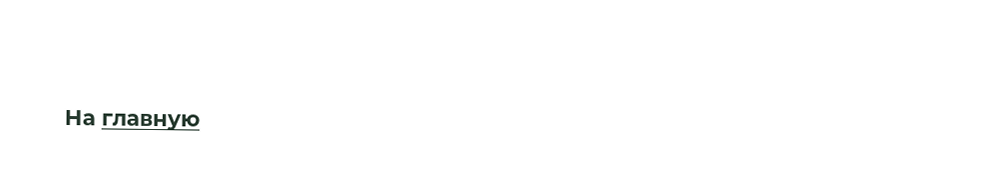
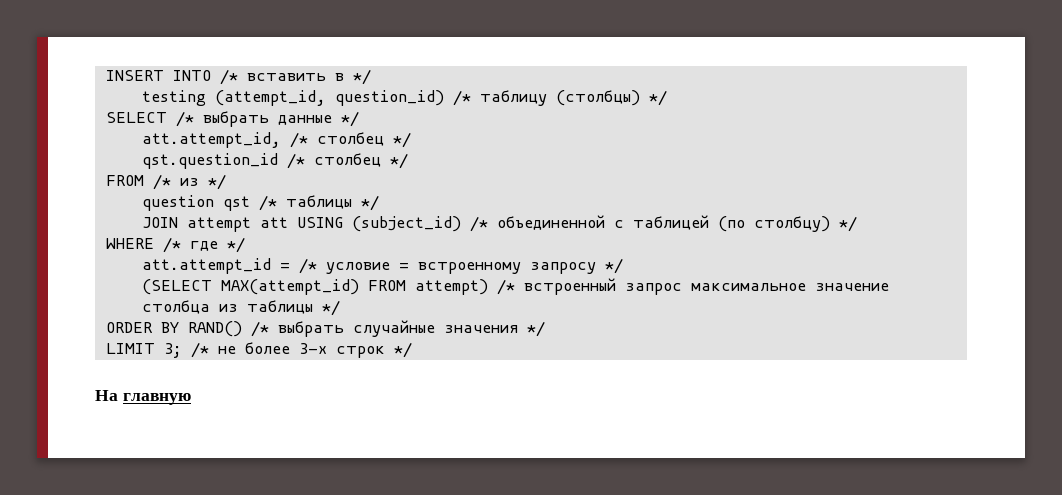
+ INSERT INTO /* вставить в */
+ testing (attempt_id, question_id) /* таблицу (столбцы) */
+ SELECT /* выбрать данные */
+ att.attempt_id, /* столбец */
+ qst.question_id /* столбец */
+ FROM /* из */
+ question qst /* таблицы */
+ JOIN attempt att USING (subject_id) /* объединенной с таблицей (по столбцу) */
+ WHERE /* где */
+ att.attempt_id = /* условие = встроенному запросу */
+ (SELECT MAX(attempt_id) FROM attempt) /* встроенный запрос максимальное значение столбца из таблицы */
+ ORDER BY RAND() /* выбрать случайные значения */
+ LIMIT 3; /* не более 3-х строк */

